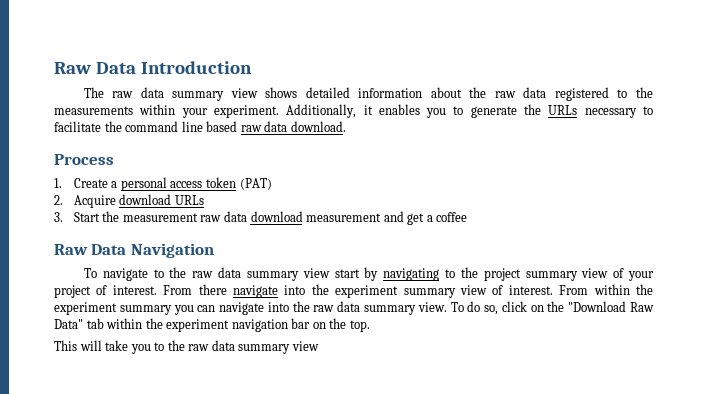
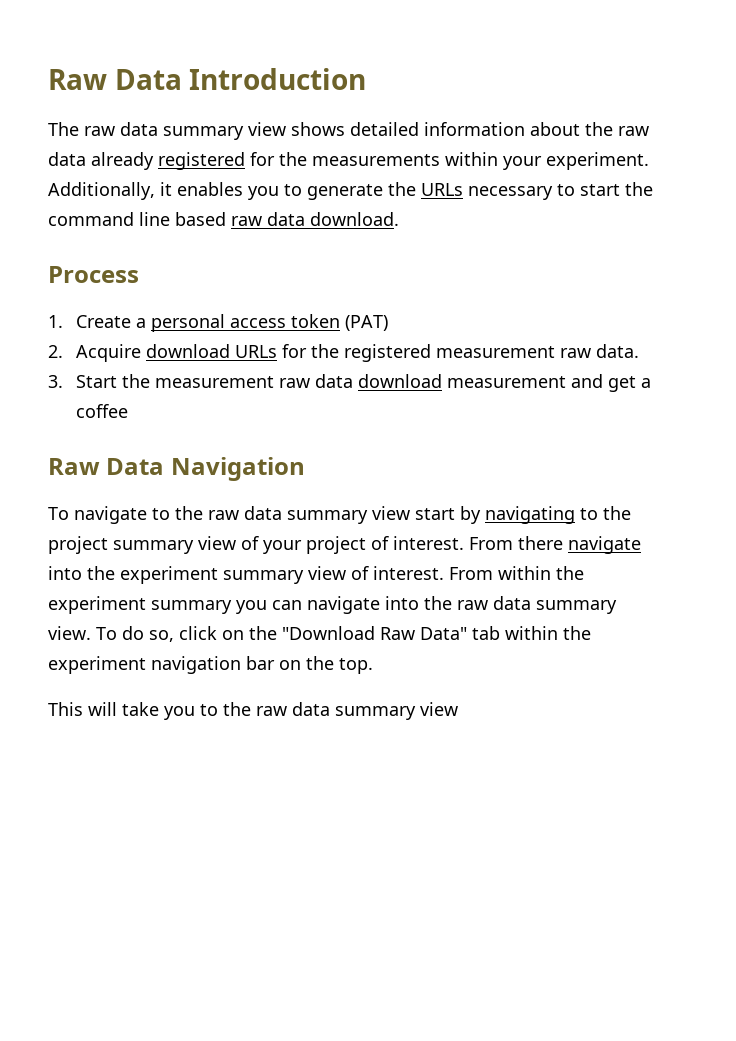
- The raw data summary view shows detailed information about the raw data registered to the measurements within your experiment.
+ The raw data summary view shows detailed information about the raw data already registered for the measurements within your experiment.
- Additionally, it enables you to generate the URLs necessary to facilitate the command line based raw data download.
+ Additionally, it enables you to generate the URLs necessary to start the command line based raw data download.
- 2. Acquire download URLs
+ 2. Acquire download URLs for the registered measurement raw data.

